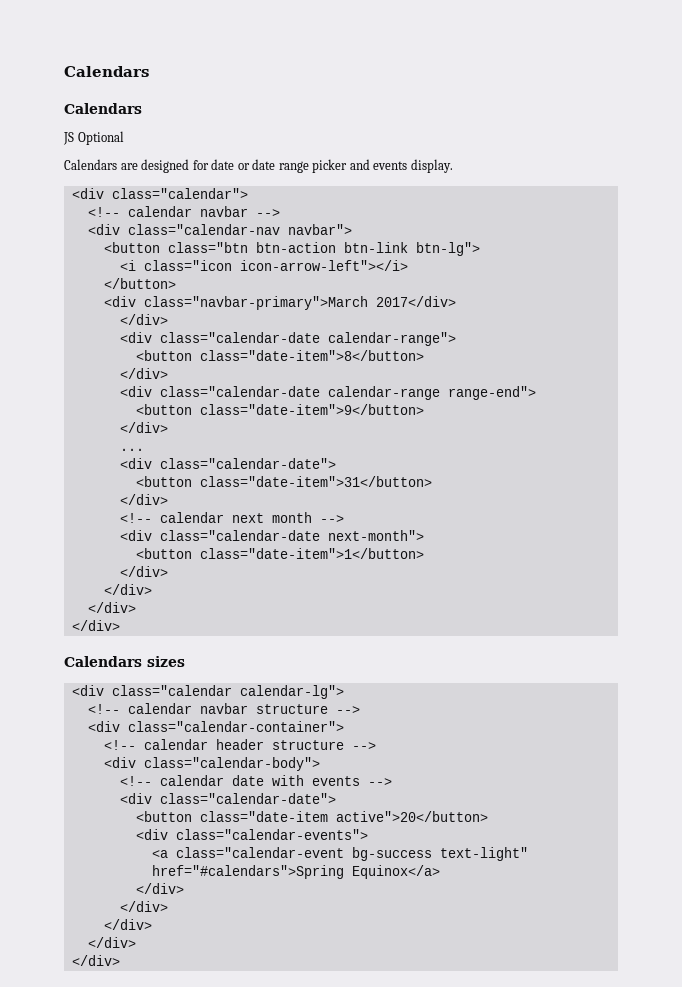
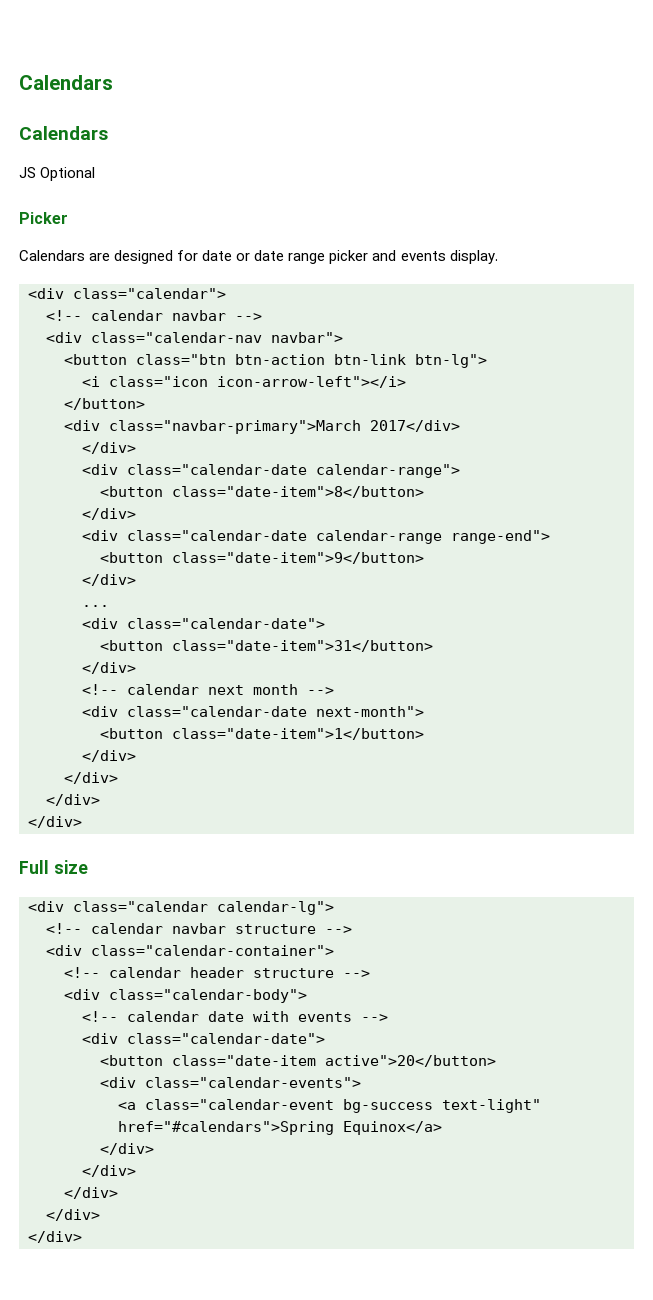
+ Picker
- Calendars sizes
+ Full size

